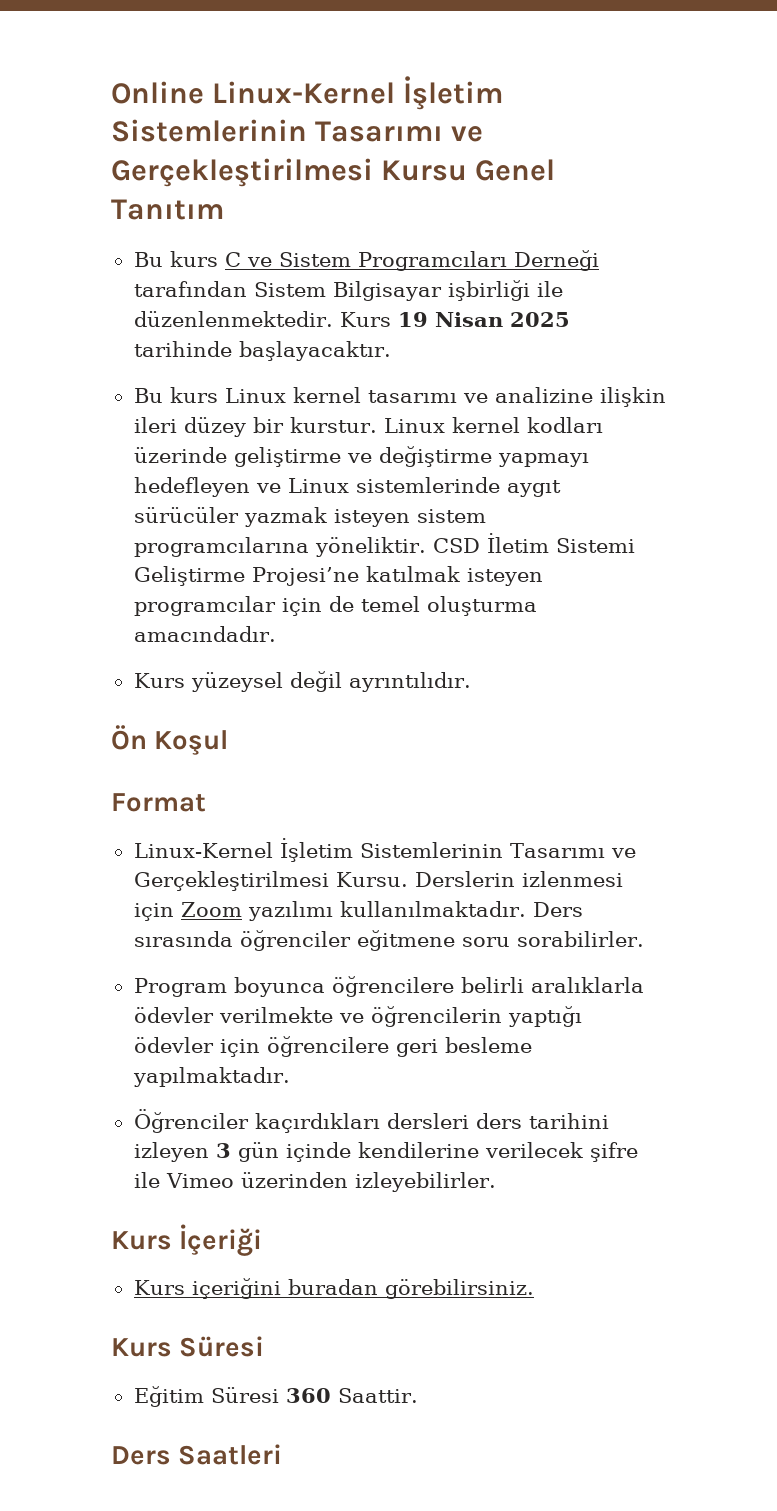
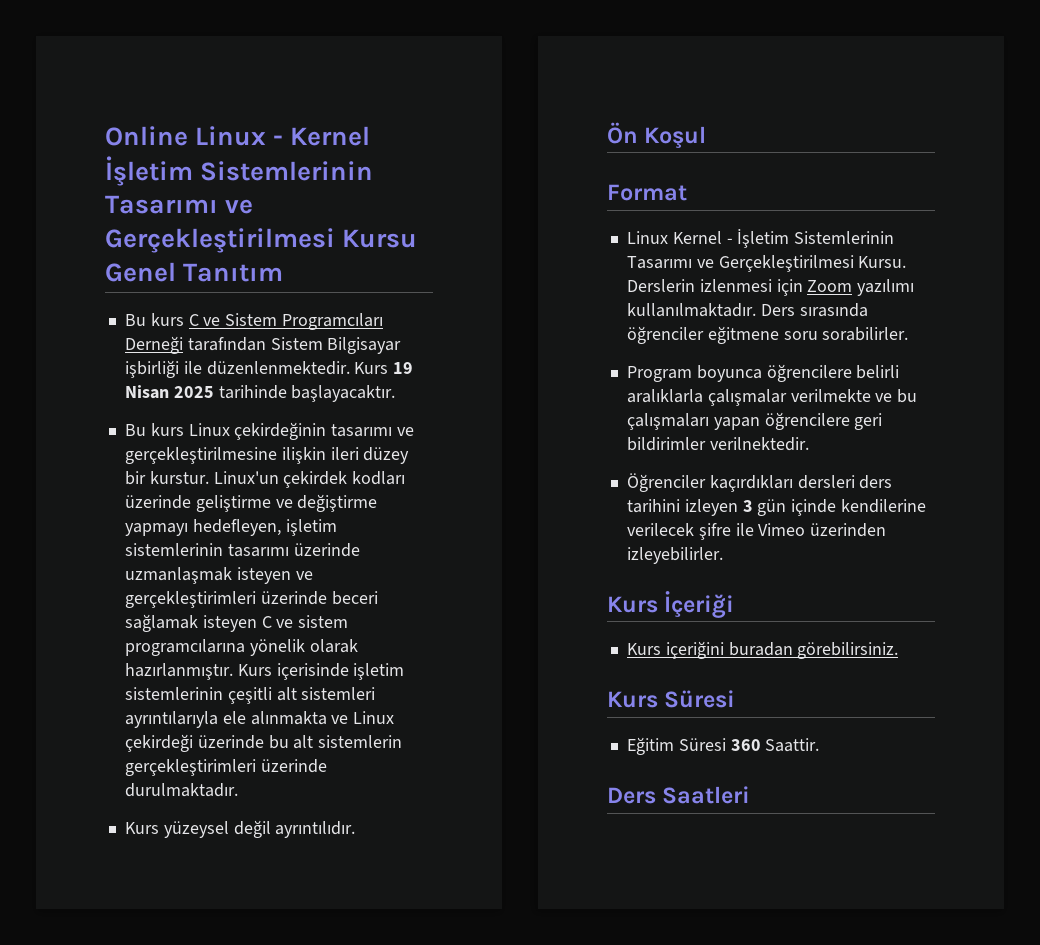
- Online Linux-Kernel İşletim Sistemlerinin Tasarımı ve Gerçekleştirilmesi Kursu Genel Tanıtım
+ Online Linux - Kernel İşletim Sistemlerinin Tasarımı ve Gerçekleştirilmesi Kursu Genel Tanıtım
- Bu kurs Linux kernel tasarımı ve analizine ilişkin ileri düzey bir kurstur.
+ Bu kurs Linux çekirdeğinin tasarımı ve gerçekleştirilmesine ilişkin ileri düzey bir kurstur.
- Linux kernel kodları üzerinde geliştirme ve değiştirme yapmayı hedefleyen ve Linux sistemlerinde aygıt sürücüler yazmak isteyen sistem programcılarına yöneliktir. CSD İletim Sistemi Geliştirme Projesi’ne katılmak isteyen programcılar için de temel oluşturma amacındadır.
+ Linux'un çekirdek kodları üzerinde geliştirme ve değiştirme yapmayı hedefleyen, işletim sistemlerinin tasarımı üzerinde uzmanlaşmak isteyen ve gerçekleştirimleri üzerinde beceri sağlamak isteyen C ve sistem programcılarına yönelik olarak hazırlanmıştır. Kurs içerisinde işletim sistemlerinin çeşitli alt sistemleri ayrıntılarıyla ele alınmakta ve Linux çekirdeği üzerinde bu alt sistemlerin gerçekleştirimleri üzerinde durulmaktadır.
- Linux-Kernel İşletim Sistemlerinin Tasarımı ve Gerçekleştirilmesi Kursu.
+ Linux Kernel - İşletim Sistemlerinin Tasarımı ve Gerçekleştirilmesi Kursu.
- Program boyunca öğrencilere belirli aralıklarla ödevler verilmekte ve öğrencilerin yaptığı ödevler için öğrencilere geri besleme yapılmaktadır.
+ Program boyunca öğrencilere belirli aralıklarla çalışmalar verilmekte ve bu çalışmaları yapan öğrencilere geri bildirimler verilnektedir.

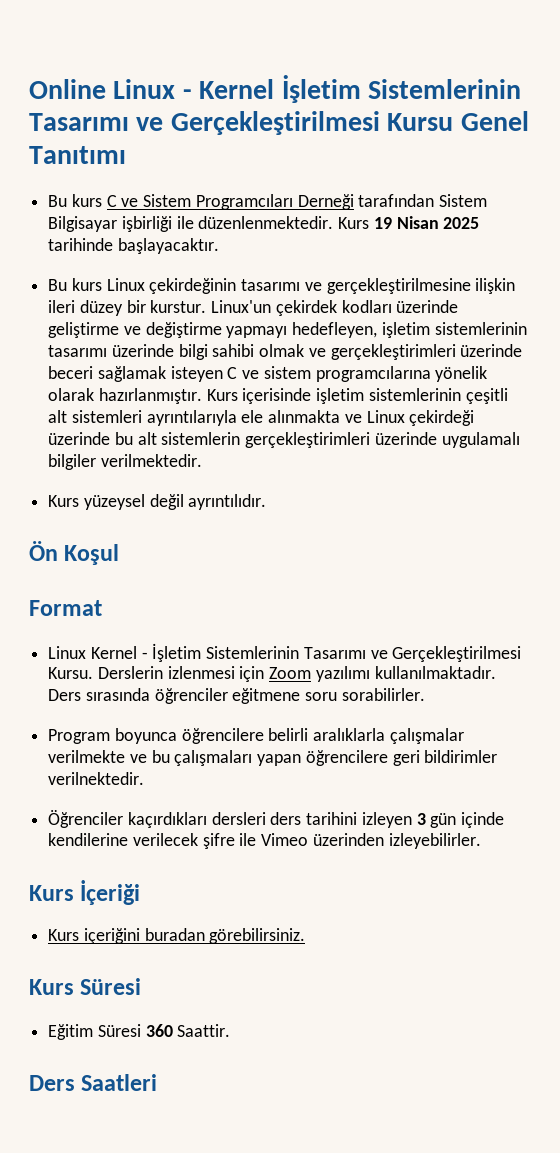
- Online Linux - Kernel İşletim Sistemlerinin Tasarımı ve Gerçekleştirilmesi Kursu Genel Tanıtım
+ Online Linux - Kernel İşletim Sistemlerinin Tasarımı ve Gerçekleştirilmesi Kursu Genel Tanıtımı
- Linux'un çekirdek kodları üzerinde geliştirme ve değiştirme yapmayı hedefleyen, işletim sistemlerinin tasarımı üzerinde uzmanlaşmak isteyen ve gerçekleştirimleri üzerinde beceri sağlamak isteyen C ve sistem programcılarına yönelik olarak hazırlanmıştır.
+ Linux'un çekirdek kodları üzerinde geliştirme ve değiştirme yapmayı hedefleyen, işletim sistemlerinin tasarımı üzerinde bilgi sahibi olmak ve gerçekleştirimleri üzerinde beceri sağlamak isteyen C ve sistem programcılarına yönelik olarak hazırlanmıştır.
- Kurs içerisinde işletim sistemlerinin çeşitli alt sistemleri ayrıntılarıyla ele alınmakta ve Linux çekirdeği üzerinde bu alt sistemlerin gerçekleştirimleri üzerinde durulmaktadır.
+ Kurs içerisinde işletim sistemlerinin çeşitli alt sistemleri ayrıntılarıyla ele alınmakta ve Linux çekirdeği üzerinde bu alt sistemlerin gerçekleştirimleri üzerinde uygulamalı bilgiler verilmektedir.

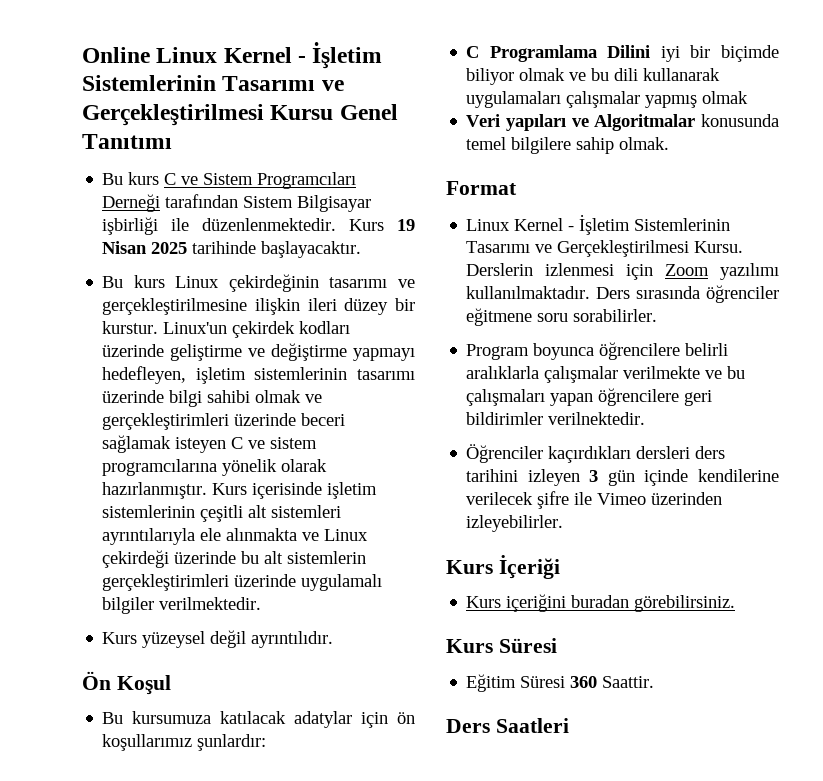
- Online Linux - Kernel İşletim Sistemlerinin Tasarımı ve Gerçekleştirilmesi Kursu Genel Tanıtımı
+ Online Linux Kernel - İşletim Sistemlerinin Tasarımı ve Gerçekleştirilmesi Kursu Genel Tanıtımı
+ Bu kursumuza katılacak adatylar için ön koşullarımız şunlardır:
+ C Programlama Dilini iyi bir biçimde biliyor olmak ve bu dili kullanarak uygulamaları çalışmalar yapmış olmak
+ Veri yapıları ve Algoritmalar konusunda temel bilgilere sahip olmak.

